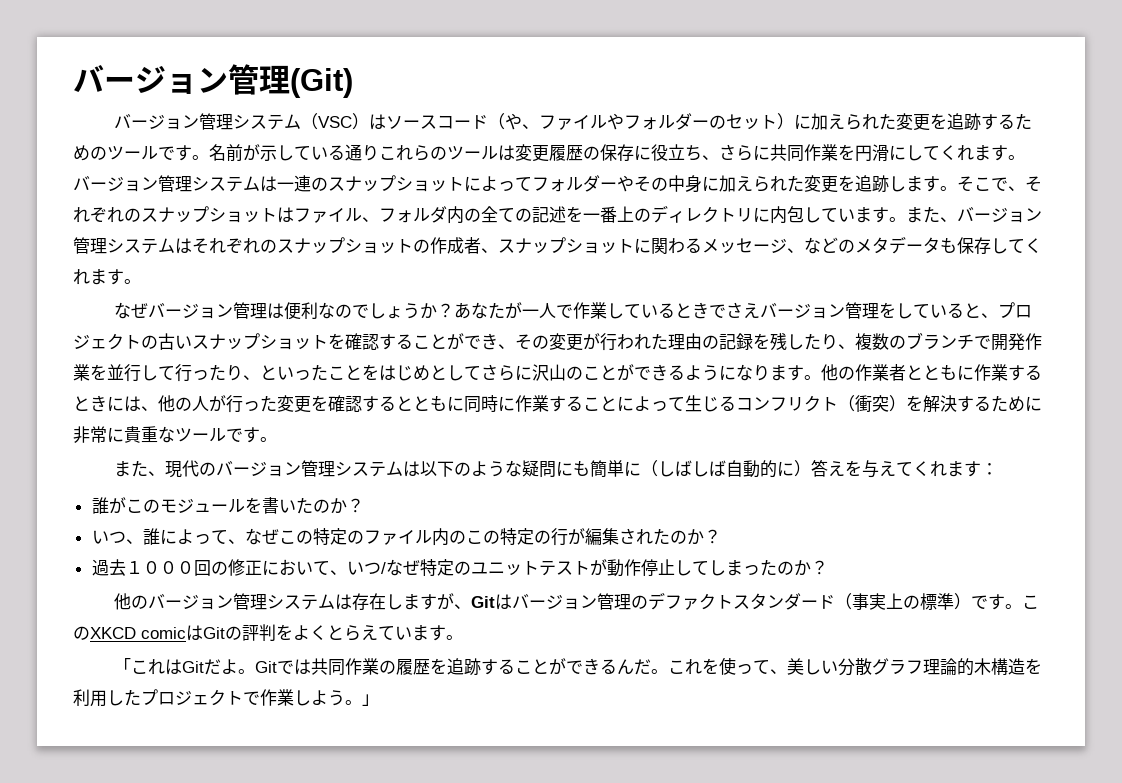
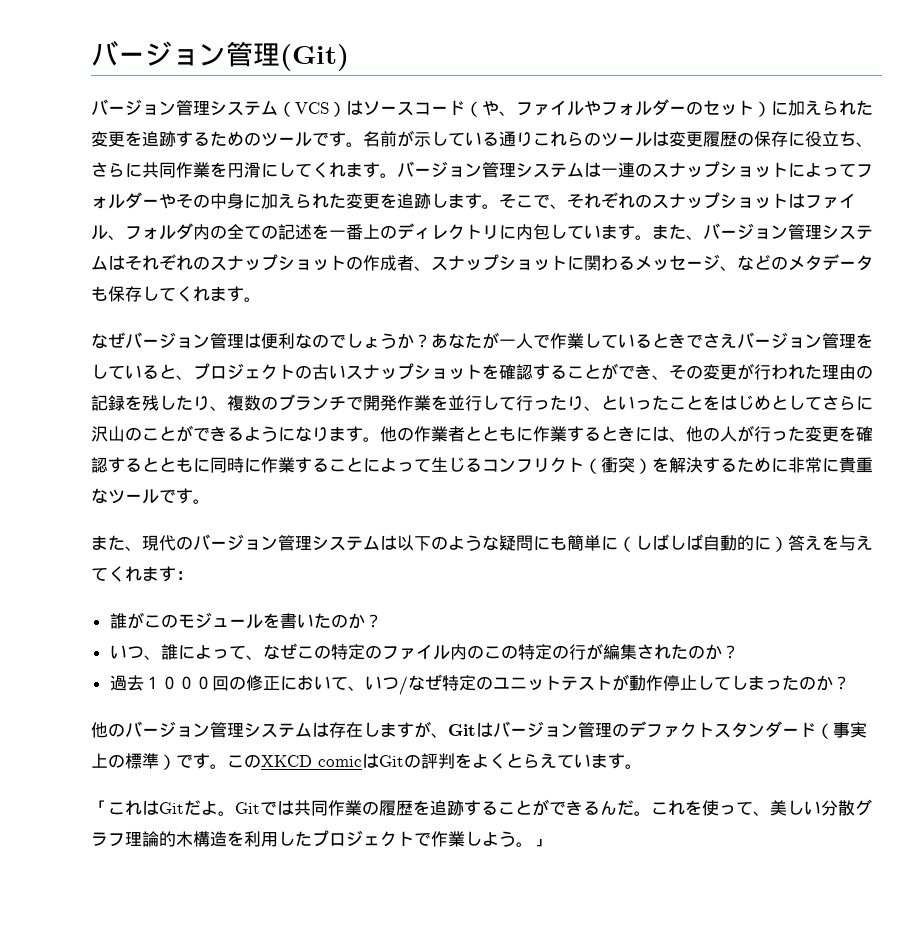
- バージョン管理システム（VSC）はソースコード（や、ファイルやフォルダーのセット）に加えられた変更を追跡するためのツールです。
+ バージョン管理システム（VCS）はソースコード（や、ファイルやフォルダーのセット）に加えられた変更を追跡するためのツールです。

